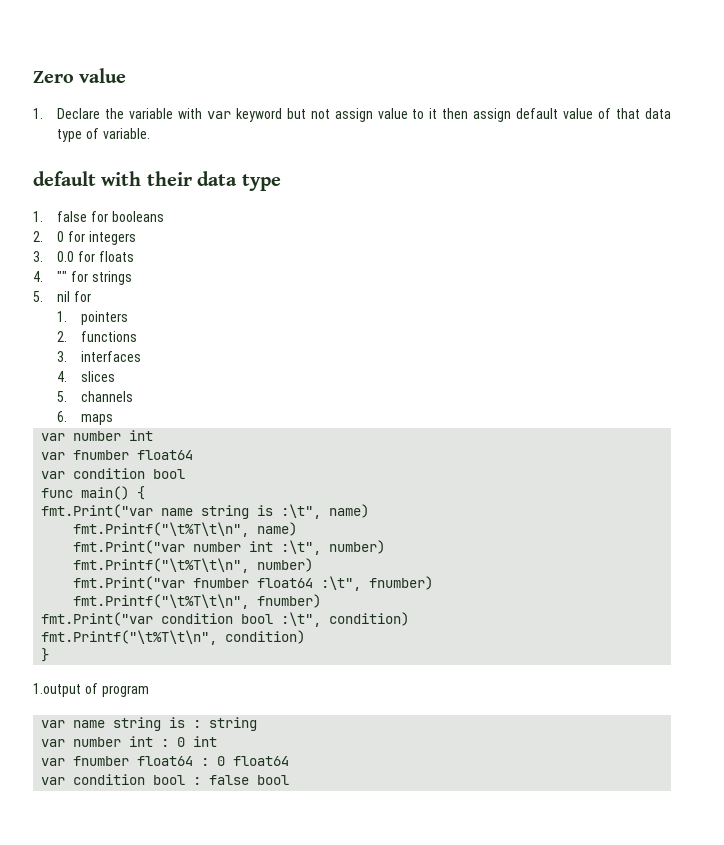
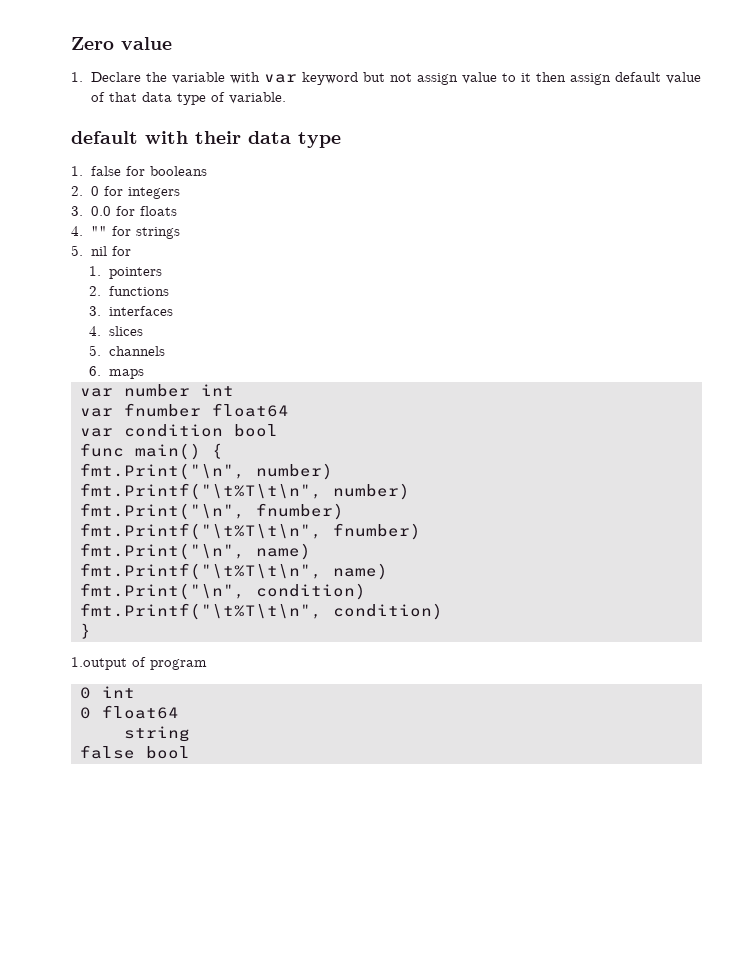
- fmt.Print("var name string is :\t", name)
+ fmt.Print("\n", number)
+ fmt.Printf("\t%T\t\n", number)
+ fmt.Print("\n", fnumber)
+ fmt.Printf("\t%T\t\n", fnumber)
+ fmt.Print("\n", name)
  fmt.Printf("\t%T\t\n", name)
- fmt.Print("var number int :\t", number)
- fmt.Printf("\t%T\t\n", number)
- fmt.Print("var fnumber float64 :\t", fnumber)
- fmt.Printf("\t%T\t\n", fnumber)
- fmt.Print("var condition bool :\t", condition)
+ fmt.Print("\n", condition)
- var name string is : string
- var number int : 0 int
- var fnumber float64 : 0 float64
- var condition bool : false bool
+ 0 int
+ 0 float64
+ string
+ false bool

